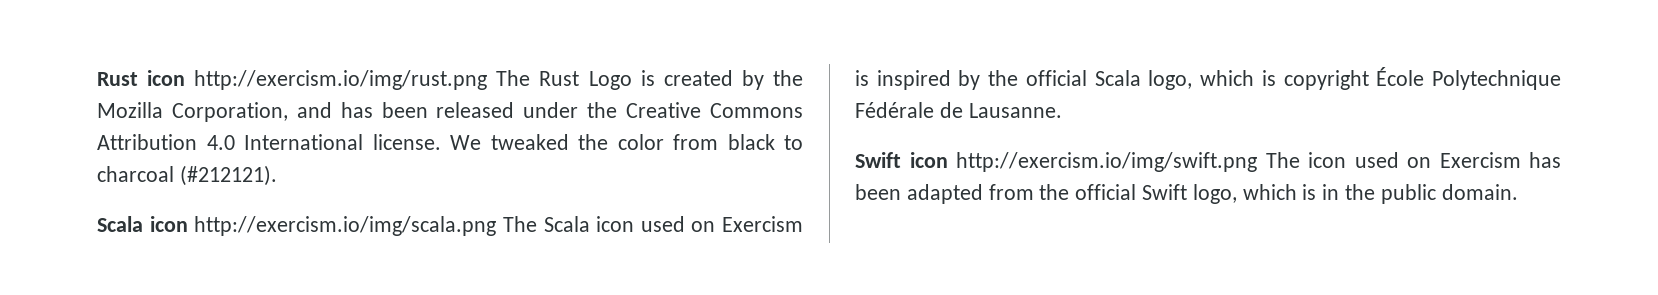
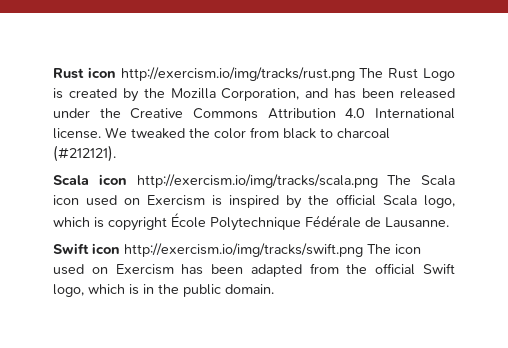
- Rust icon http://exercism.io/img/rust.png The Rust Logo is created by the Mozilla Corporation, and has been released under the Creative Commons Attribution 4.0 International license.
+ Rust icon http://exercism.io/img/tracks/rust.png The Rust Logo is created by the Mozilla Corporation, and has been released under the Creative Commons Attribution 4.0 International license.
- Scala icon http://exercism.io/img/scala.png The Scala icon used on Exercism is inspired by the official Scala logo, which is copyright École Polytechnique Fédérale de Lausanne.
+ Scala icon http://exercism.io/img/tracks/scala.png The Scala icon used on Exercism is inspired by the official Scala logo, which is copyright École Polytechnique Fédérale de Lausanne.
- Swift icon http://exercism.io/img/swift.png The icon used on Exercism has been adapted from the official Swift logo, which is in the public domain.
+ Swift icon http://exercism.io/img/tracks/swift.png The icon used on Exercism has been adapted from the official Swift logo, which is in the public domain.

